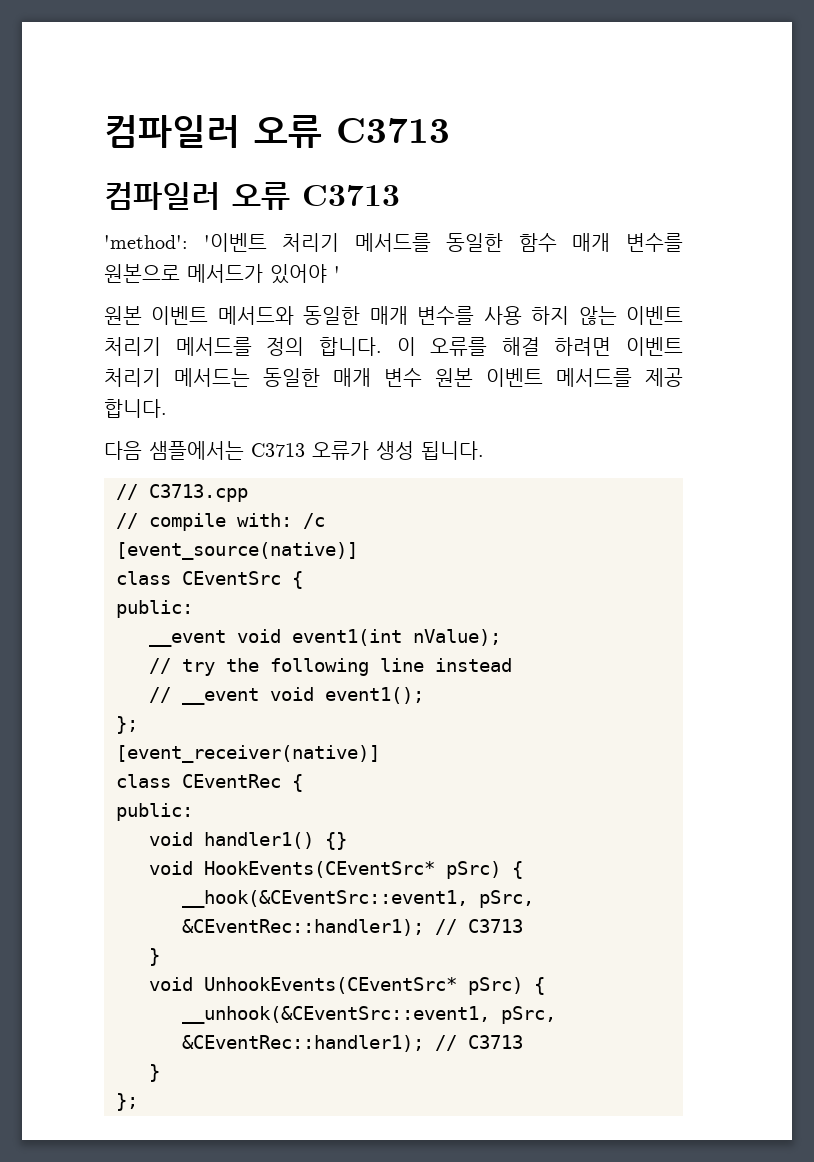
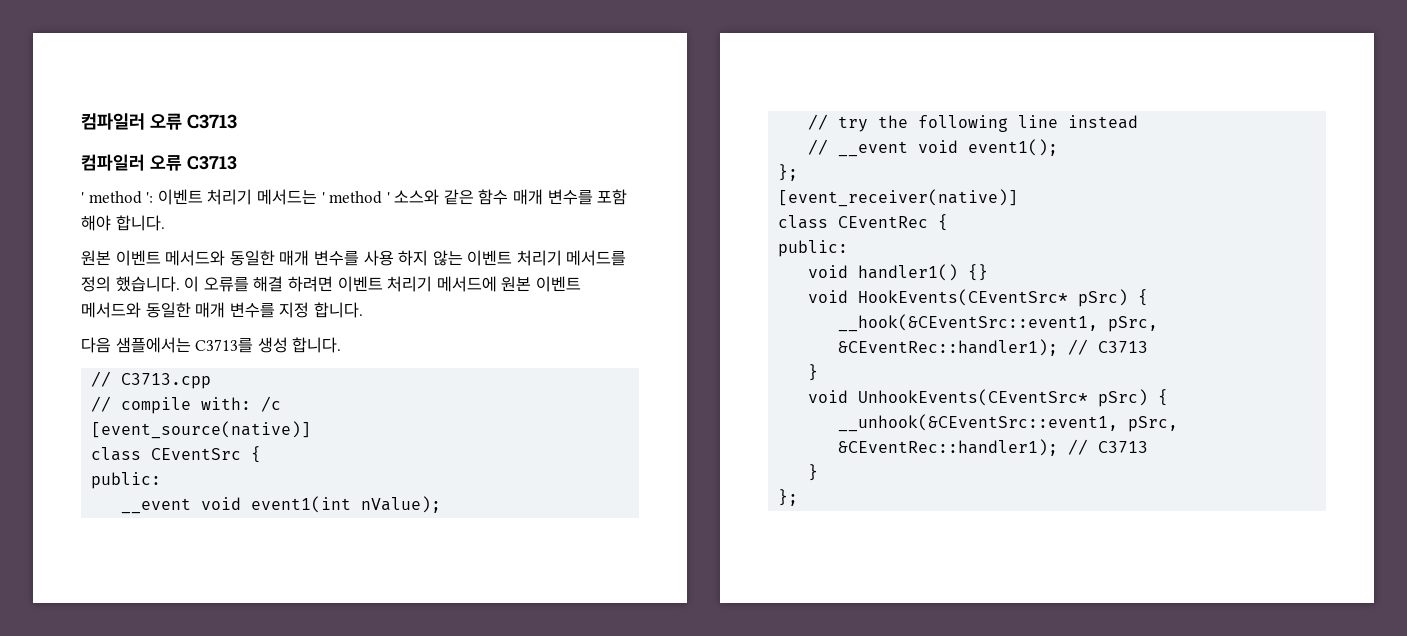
- 'method': '이벤트 처리기 메서드를 동일한 함수 매개 변수를 원본으로 메서드가 있어야 '
+ ' method ': 이벤트 처리기 메서드는 ' method ' 소스와 같은 함수 매개 변수를 포함 해야 합니다.
- 원본 이벤트 메서드와 동일한 매개 변수를 사용 하지 않는 이벤트 처리기 메서드를 정의 합니다.
+ 원본 이벤트 메서드와 동일한 매개 변수를 사용 하지 않는 이벤트 처리기 메서드를 정의 했습니다.
- 이 오류를 해결 하려면 이벤트 처리기 메서드는 동일한 매개 변수 원본 이벤트 메서드를 제공 합니다.
+ 이 오류를 해결 하려면 이벤트 처리기 메서드에 원본 이벤트 메서드와 동일한 매개 변수를 지정 합니다.
- 다음 샘플에서는 C3713 오류가 생성 됩니다.
+ 다음 샘플에서는 C3713를 생성 합니다.

